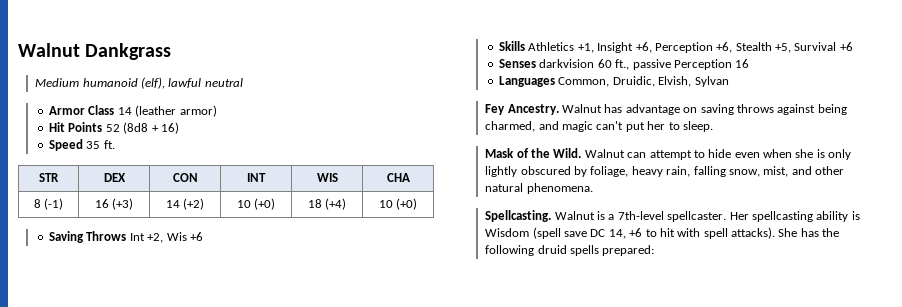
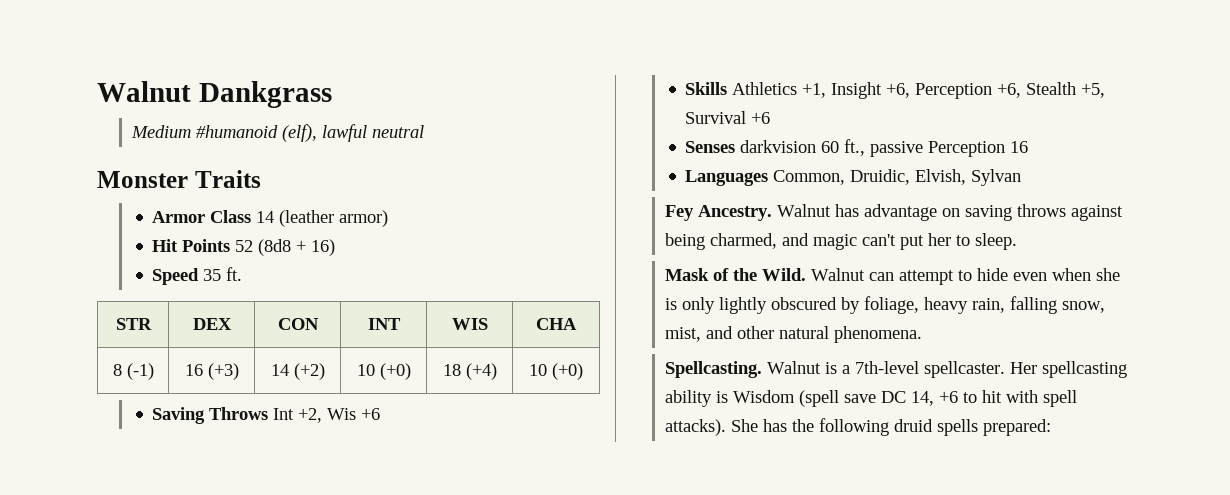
- Medium humanoid (elf), lawful neutral
+ Medium #humanoid (elf), lawful neutral
+ Monster Traits

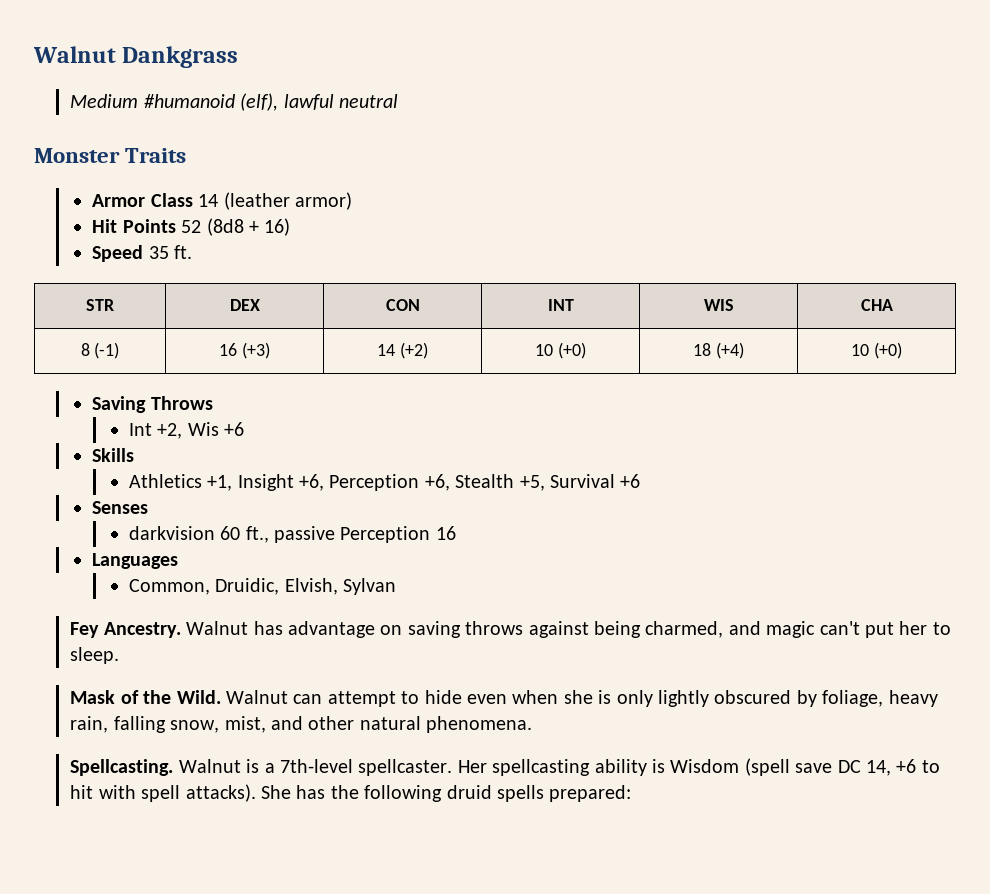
- Saving Throws Int +2, Wis +6
+ Saving Throws
+ Int +2, Wis +6
- Skills Athletics +1, Insight +6, Perception +6, Stealth +5, Survival +6
+ Skills
+ Athletics +1, Insight +6, Perception +6, Stealth +5, Survival +6
- Senses darkvision 60 ft., passive Perception 16
+ Senses
+ darkvision 60 ft., passive Perception 16
- Languages Common, Druidic, Elvish, Sylvan
+ Languages
+ Common, Druidic, Elvish, Sylvan

